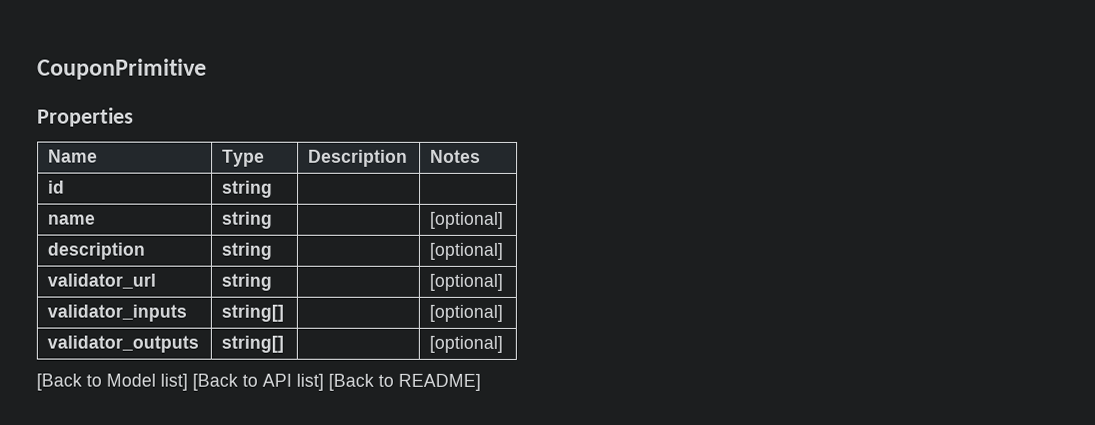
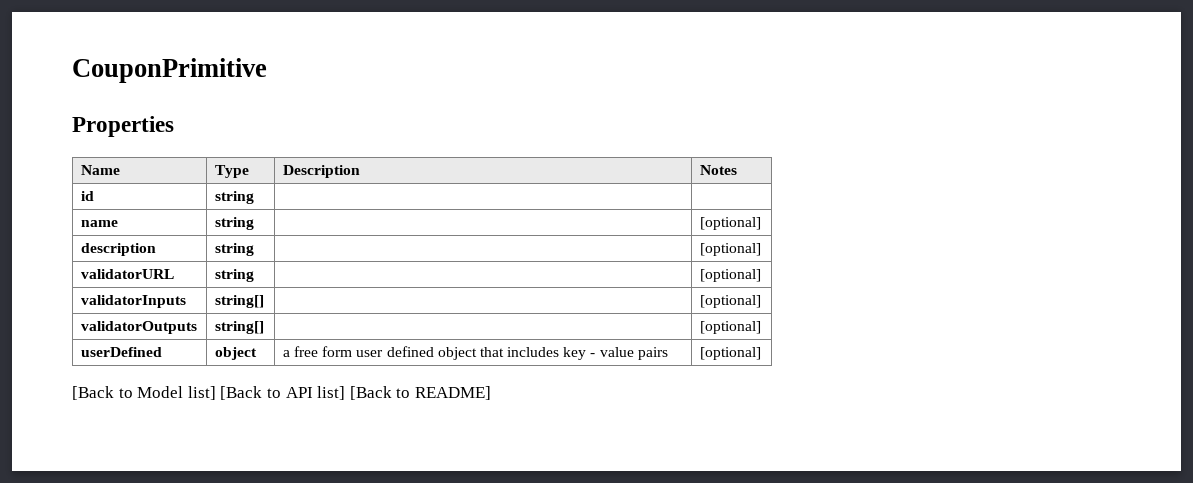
- validator_url | string | | [optional]
- validator_inputs | string[] | | [optional]
- validator_outputs | string[] | | [optional]
+ validatorURL | string | | [optional]
+ validatorInputs | string[] | | [optional]
+ validatorOutputs | string[] | | [optional]
+ userDefined | object | a free form user defined object that includes key - value pairs | [optional]

